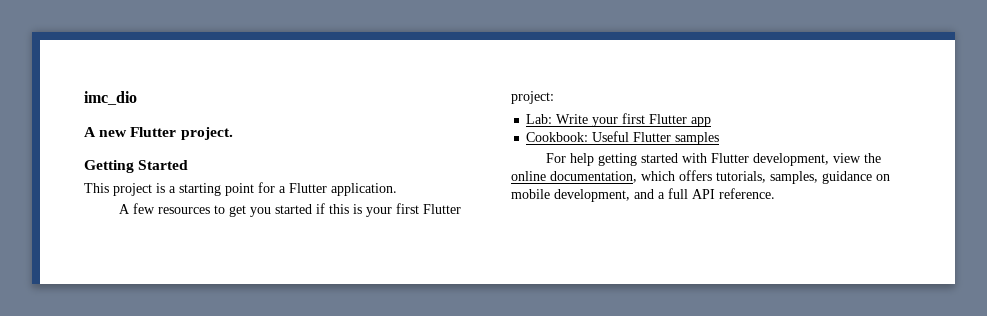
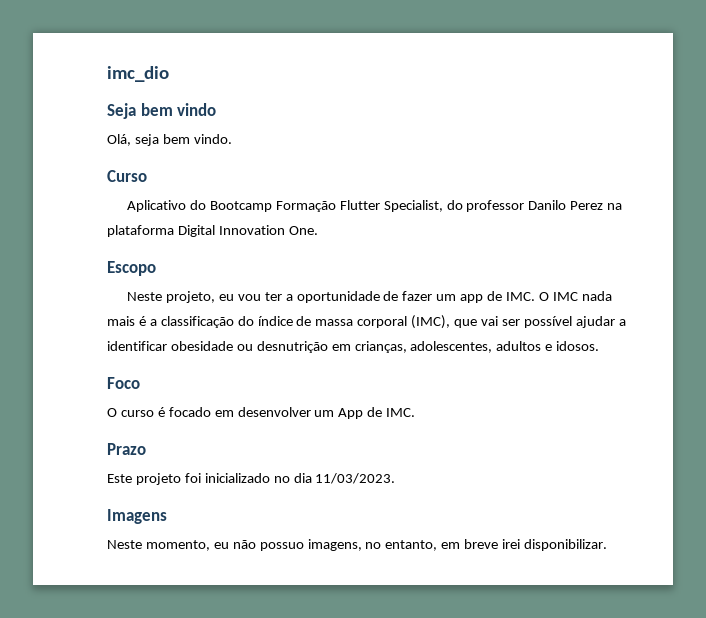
- A new Flutter project.
- Getting Started
- This project is a starting point for a Flutter application.
- A few resources to get you started if this is your first Flutter project:
- Lab: Write your first Flutter app
- Cookbook: Useful Flutter samples
- For help getting started with Flutter development, view the online documentation, which offers tutorials, samples, guidance on mobile development, and a full API reference.
+ Seja bem vindo
+ Olá, seja bem vindo.
+ Curso
+ Aplicativo do Bootcamp Formação Flutter Specialist, do professor Danilo Perez na plataforma Digital Innovation One.
+ Escopo
+ Neste projeto, eu vou ter a oportunidade de fazer um app de IMC. O IMC nada mais é a classificação do índice de massa corporal (IMC), que vai ser possível ajudar a identificar obesidade ou desnutrição em crianças, adolescentes, adultos e idosos.
+ Foco
+ O curso é focado em desenvolver um App de IMC.
+ Prazo
+ Este projeto foi inicializado no dia 11/03/2023.
+ Imagens
+ Neste momento, eu não possuo imagens, no entanto, em breve irei disponibilizar.

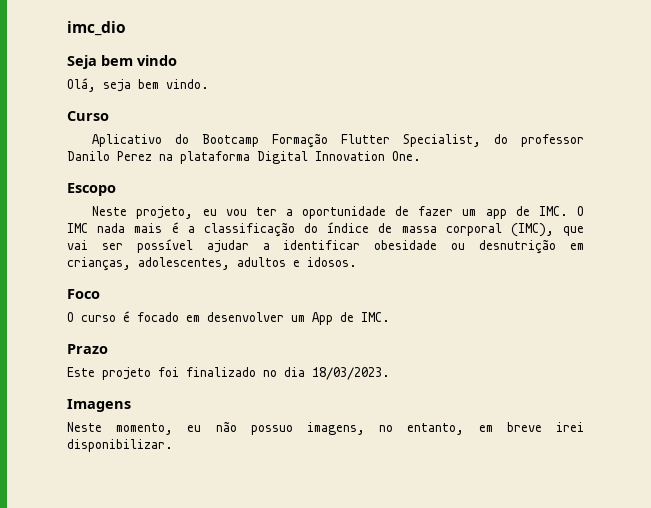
- Este projeto foi inicializado no dia 11/03/2023.
+ Este projeto foi finalizado no dia 18/03/2023.

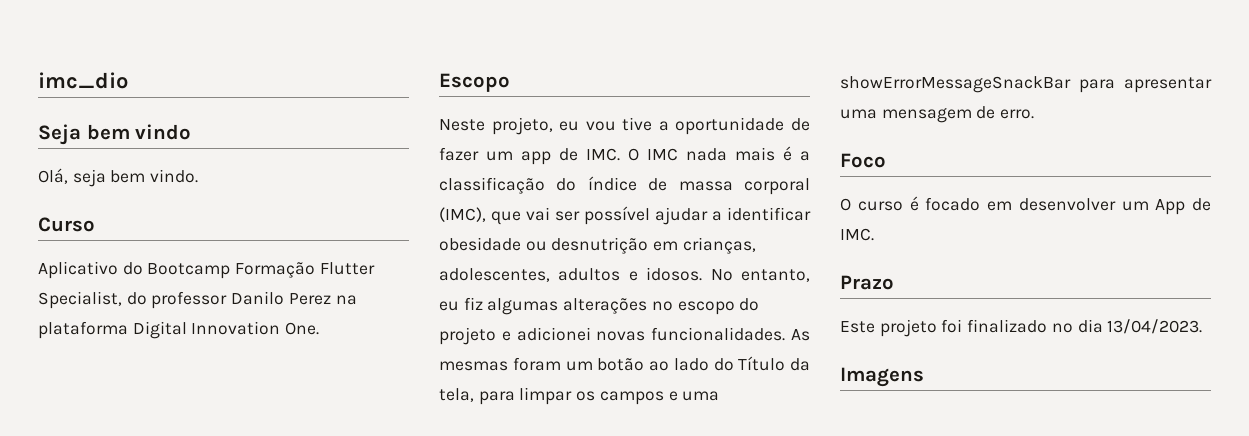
- Neste projeto, eu vou ter a oportunidade de fazer um app de IMC. O IMC nada mais é a classificação do índice de massa corporal (IMC), que vai ser possível ajudar a identificar obesidade ou desnutrição em crianças, adolescentes, adultos e idosos.
+ Neste projeto, eu vou tive a oportunidade de fazer um app de IMC. O IMC nada mais é a classificação do índice de massa corporal (IMC), que vai ser possível ajudar a identificar obesidade ou desnutrição em crianças, adolescentes, adultos e idosos. No entanto, eu fiz algumas alterações no escopo do projeto e adicionei novas funcionalidades. As mesmas foram um botão ao lado do Título da tela, para limpar os campos e uma showErrorMessageSnackBar para apresentar uma mensagem de erro.
- Este projeto foi finalizado no dia 18/03/2023.
+ Este projeto foi finalizado no dia 13/04/2023.
- Neste momento, eu não possuo imagens, no entanto, em breve irei disponibilizar.

